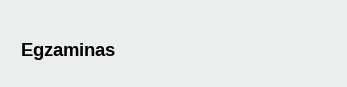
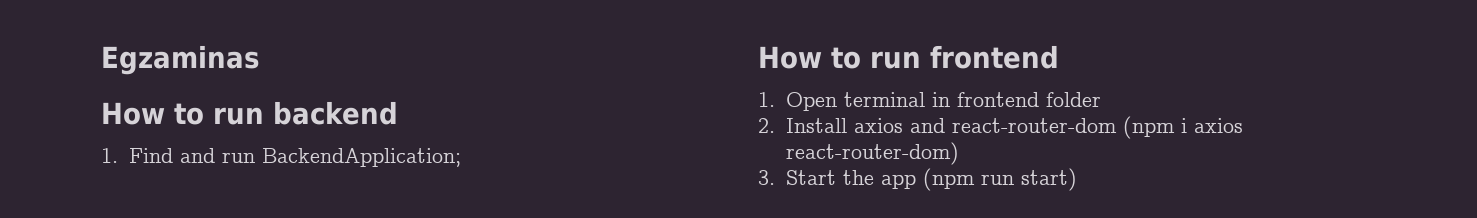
+ How to run backend
+ 1. Find and run BackendApplication;
+ How to run frontend
+ 1. Open terminal in frontend folder
+ 2. Install axios and react-router-dom (npm i axios react-router-dom)
+ 3. Start the app (npm run start)

